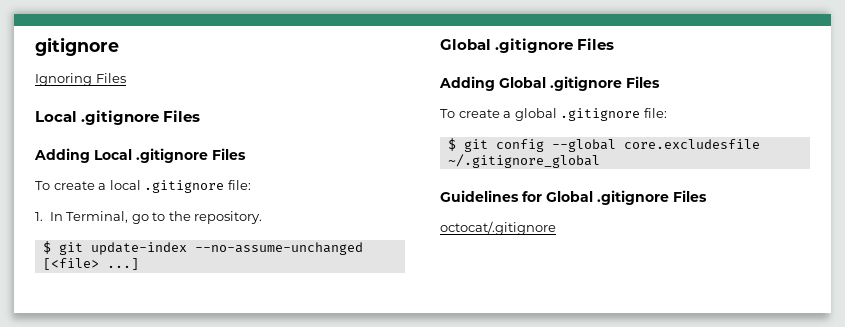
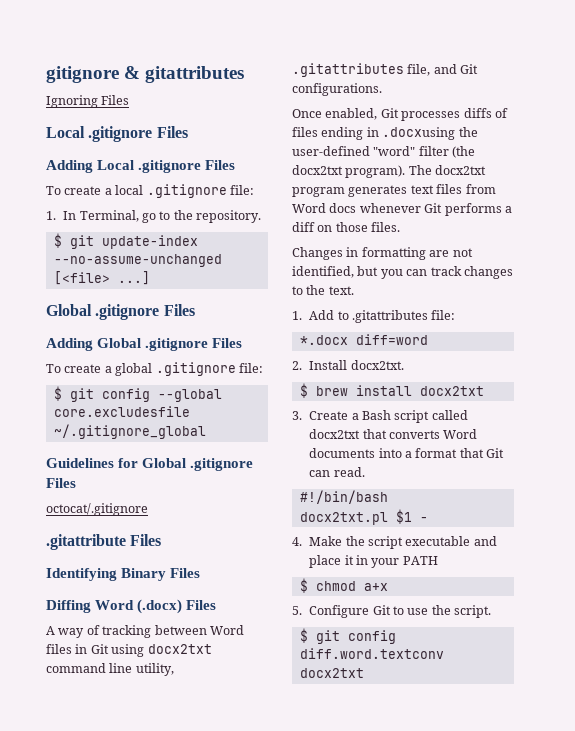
- gitignore
+ gitignore & gitattributes
+ .gitattribute Files
+ Identifying Binary Files
+ Diffing Word (.docx) Files
+ A way of tracking between Word files in Git using docx2txt command line utility, .gitattributes file, and Git configurations.
+ Once enabled, Git processes diffs of files ending in .docxusing the user-defined "word" filter (the docx2txt program). The docx2txt program generates text files from Word docs whenever Git performs a diff on those files.
+ Changes in formatting are not identified, but you can track changes to the text.
+ 1. Add to .gitattributes file:
+ *.docx diff=word
+ 2. Install docx2txt.
+ $ brew install docx2txt
+ 3. Create a Bash script called docx2txt that converts Word documents into a format that Git can read.
+ #!/bin/bash
+ docx2txt.pl $1 -
+ 4. Make the script executable and place it in your PATH
+ $ chmod a+x
+ 5. Configure Git to use the script.
+ $ git config diff.word.textconv docx2txt

